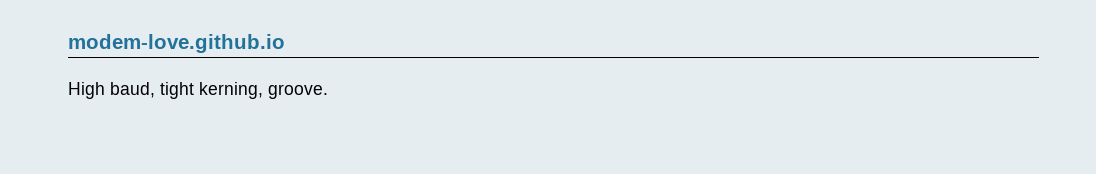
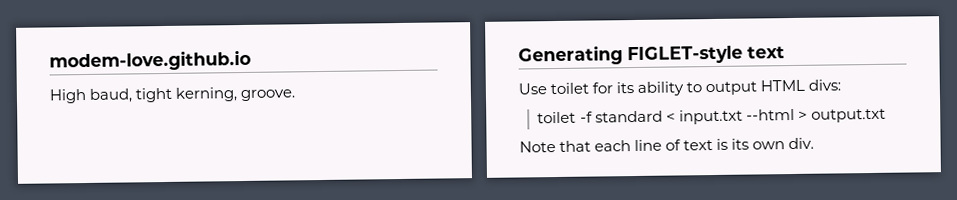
+ Generating FIGLET-style text
+ Use toilet for its ability to output HTML divs:
+ toilet -f standard < input.txt --html > output.txt
+ Note that each line of text is its own div.

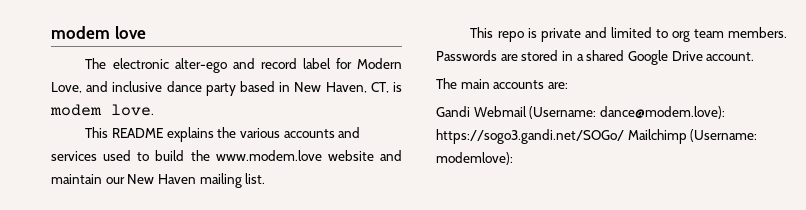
- modem-love.github.io
- High baud, tight kerning, groove.
- Generating FIGLET-style text
- Use toilet for its ability to output HTML divs:
- toilet -f standard < input.txt --html > output.txt
- Note that each line of text is its own div.
+ modem love
+ The electronic alter-ego and record label for Modern Love, and inclusive dance party based in New Haven, CT, is modem love.
+ This README explains the various accounts and services used to build the www.modem.love website and maintain our New Haven mailing list.
+ This repo is private and limited to org team members. Passwords are stored in a shared Google Drive account.
+ The main accounts are:
+ Gandi Webmail (Username: dance@modem.love): https://sogo3.gandi.net/SOGo/ Mailchimp (Username: modemlove):

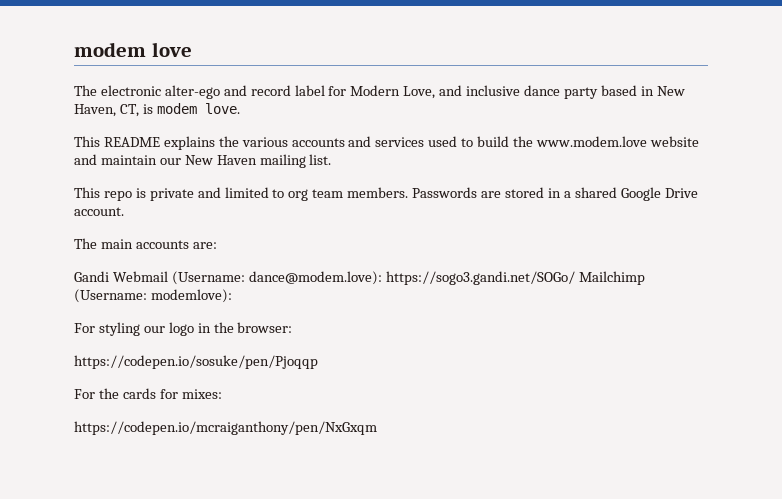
+ For styling our logo in the browser:
+ https://codepen.io/sosuke/pen/Pjoqqp
+ For the cards for mixes:
+ https://codepen.io/mcraiganthony/pen/NxGxqm

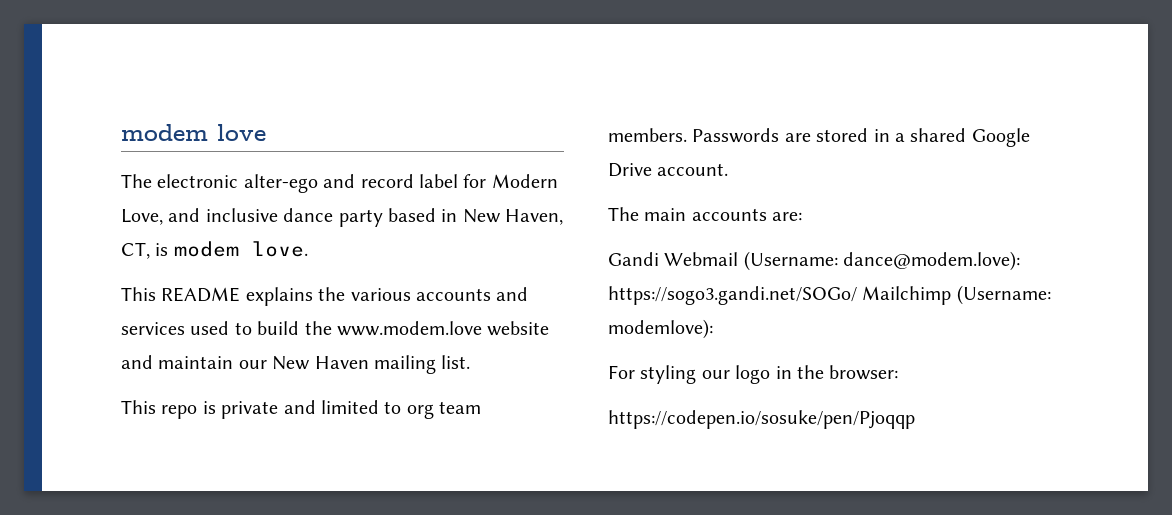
- For the cards for mixes:
- https://codepen.io/mcraiganthony/pen/NxGxqm

